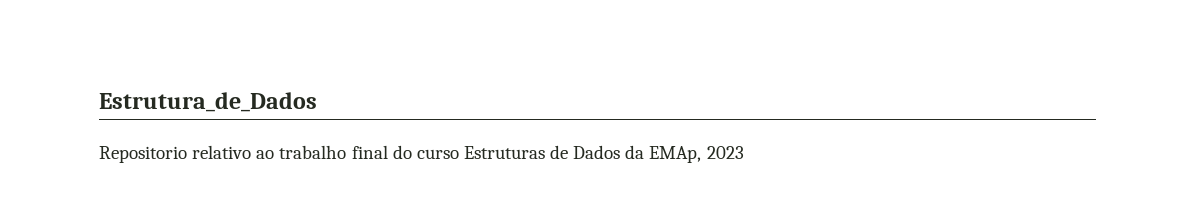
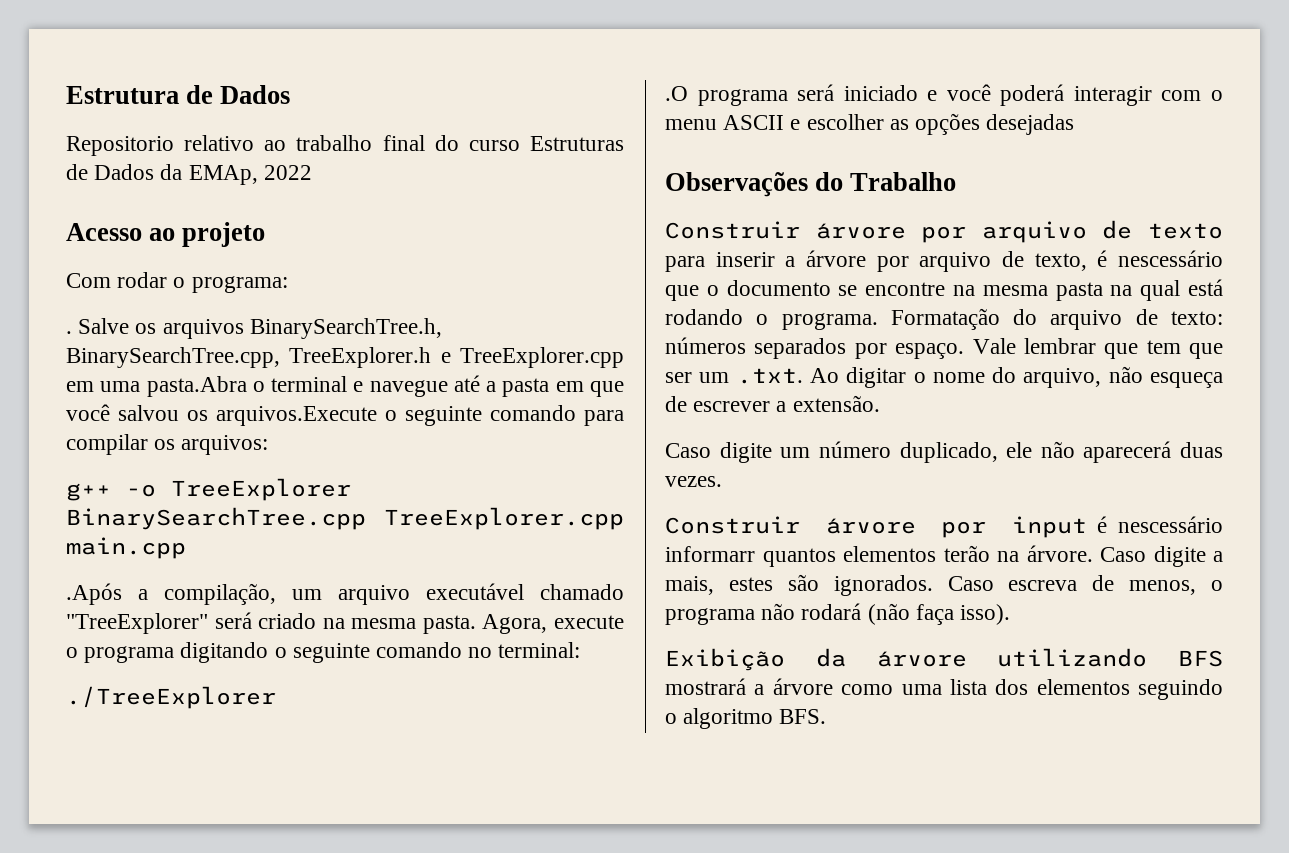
- Estrutura_de_Dados
+ Estrutura de Dados
- Repositorio relativo ao trabalho final do curso Estruturas de Dados da EMAp, 2023
+ Repositorio relativo ao trabalho final do curso Estruturas de Dados da EMAp, 2022
+ Acesso ao projeto
+ Com rodar o programa:
+ . Salve os arquivos BinarySearchTree.h, BinarySearchTree.cpp, TreeExplorer.h e TreeExplorer.cpp em uma pasta.Abra o terminal e navegue até a pasta em que você salvou os arquivos.Execute o seguinte comando para compilar os arquivos:
+ g++ -o TreeExplorer BinarySearchTree.cpp TreeExplorer.cpp main.cpp
+ .Após a compilação, um arquivo executável chamado "TreeExplorer" será criado na mesma pasta. Agora, execute o programa digitando o seguinte comando no terminal:
+ ./TreeExplorer
+ .O programa será iniciado e você poderá interagir com o menu ASCII e escolher as opções desejadas
+ Observações do Trabalho
+ Construir árvore por arquivo de texto para inserir a árvore por arquivo de texto, é nescessário que o documento se encontre na mesma pasta na qual está rodando o programa. Formatação do arquivo de texto: números separados por espaço. Vale lembrar que tem que ser um .txt. Ao digitar o nome do arquivo, não esqueça de escrever a extensão.
+ Caso digite um número duplicado, ele não aparecerá duas vezes.
+ Construir árvore por input é nescessário informarr quantos elementos terão na árvore. Caso digite a mais, estes são ignorados. Caso escreva de menos, o programa não rodará (não faça isso).
+ Exibição da árvore utilizando BFS mostrará a árvore como uma lista dos elementos seguindo o algoritmo BFS.

